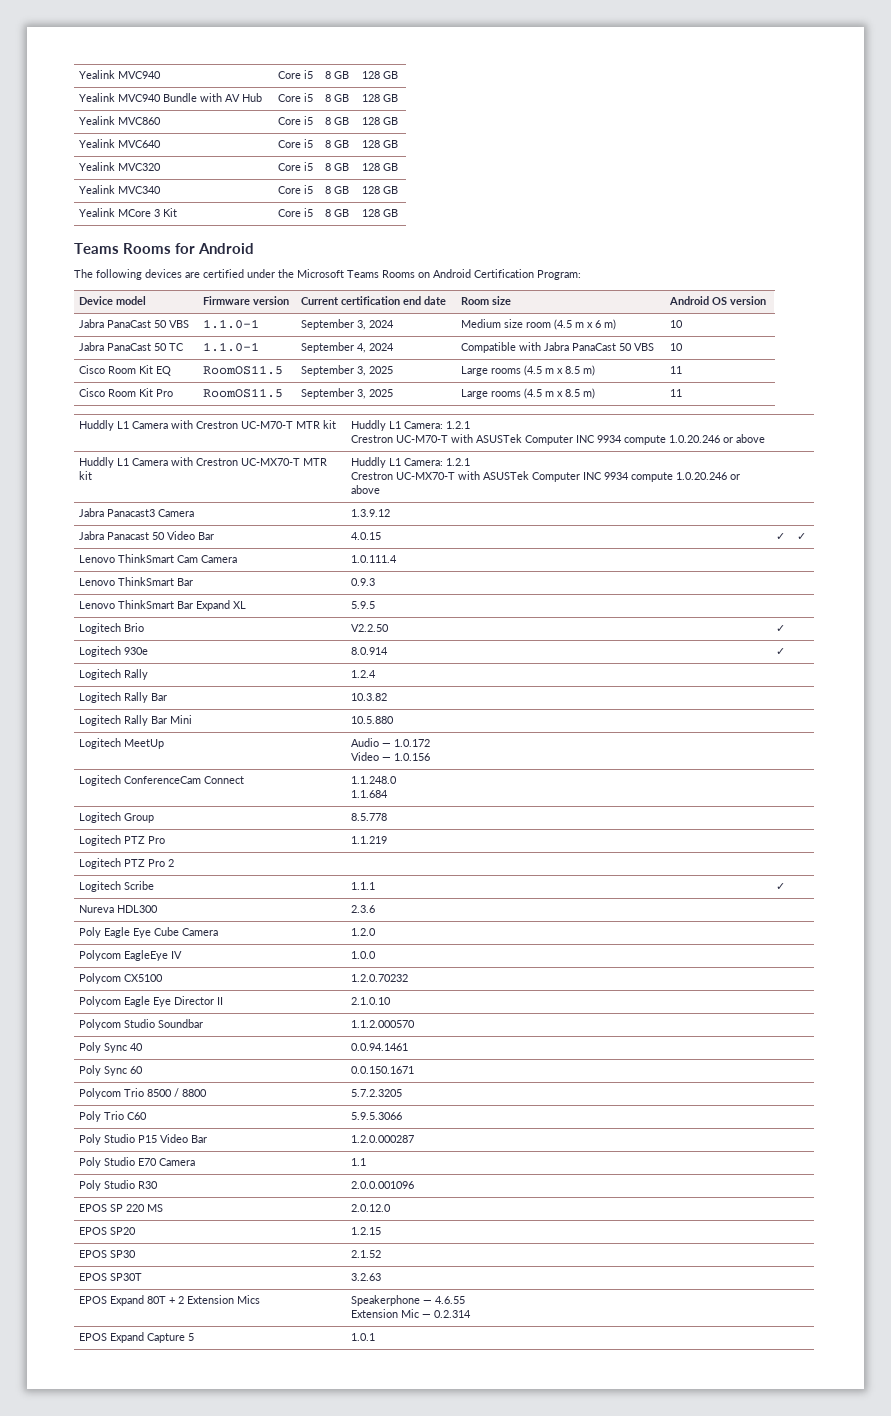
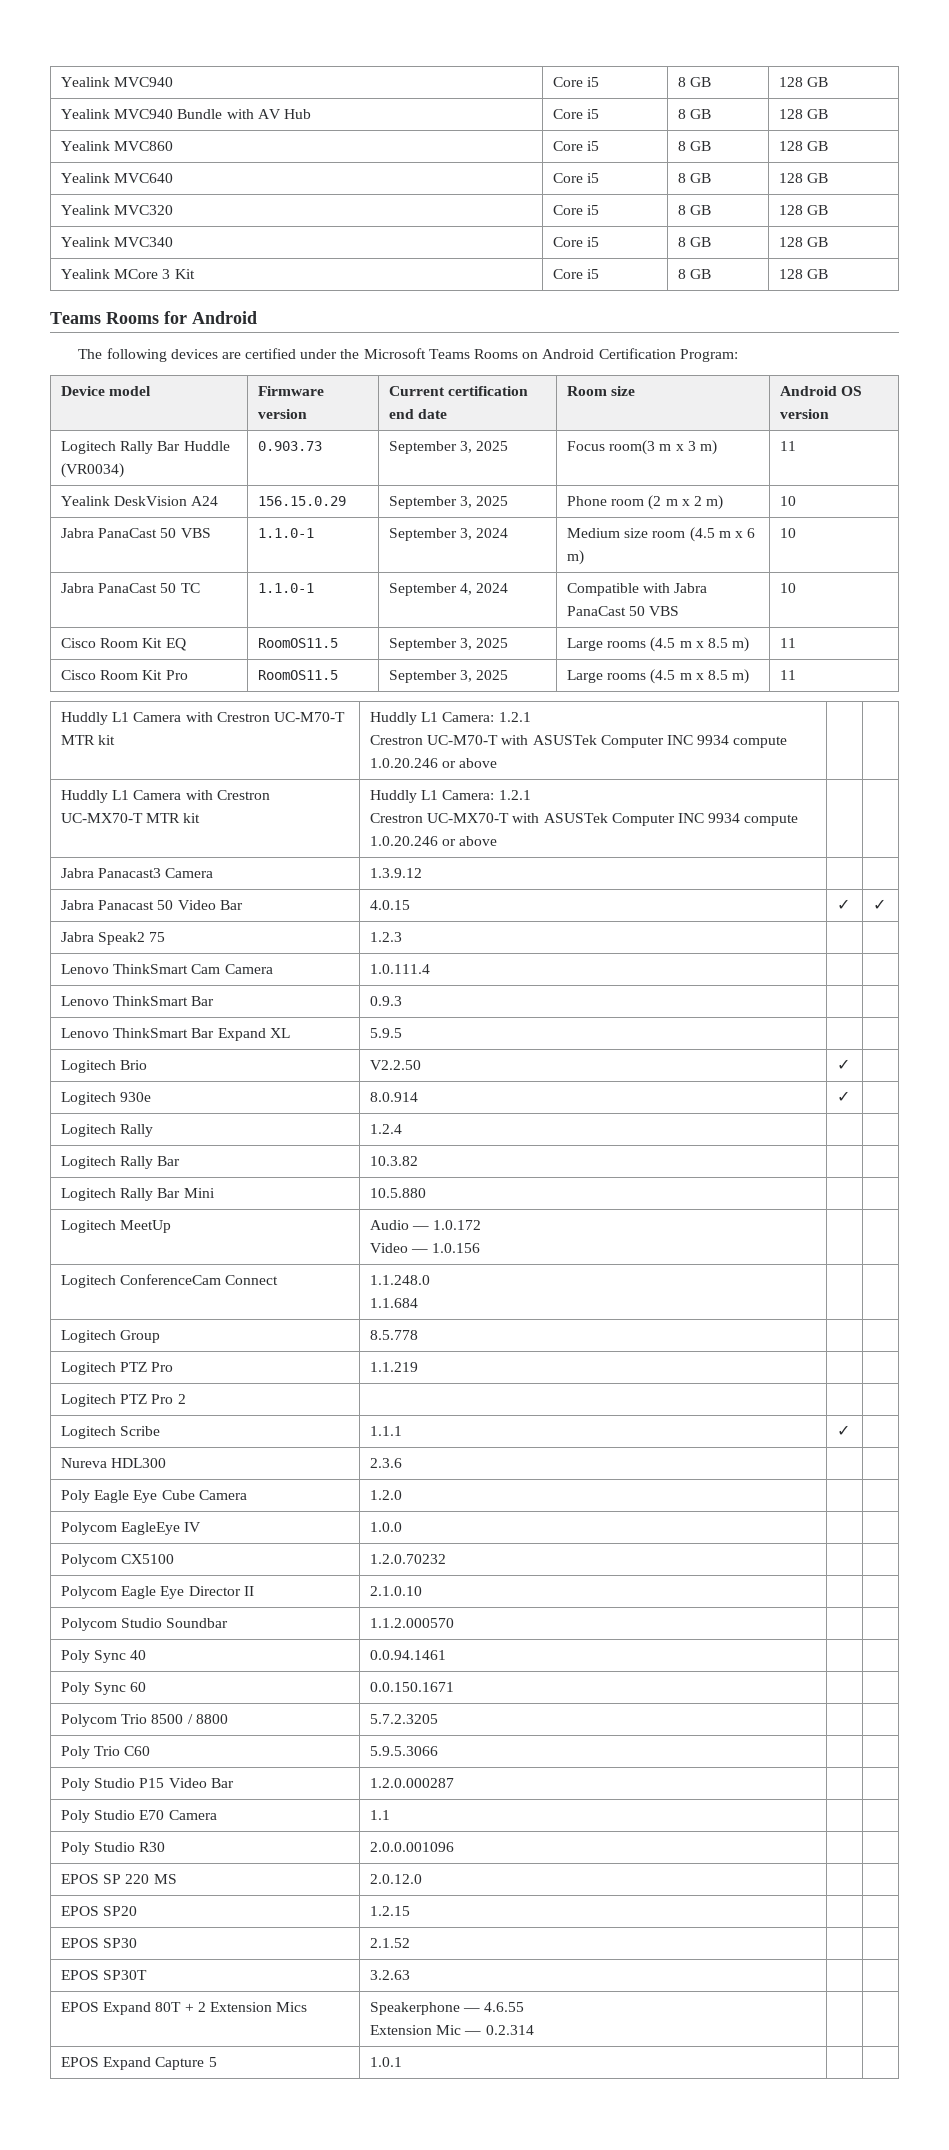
+ Logitech Rally Bar Huddle (VR0034) | 0.903.73 | September 3, 2025 | Focus room(3 m x 3 m) | 11
+ Yealink DeskVision A24 | 156.15.0.29 | September 3, 2025 | Phone room (2 m x 2 m) | 10
+ Jabra Speak2 75 | 1.2.3 | |

